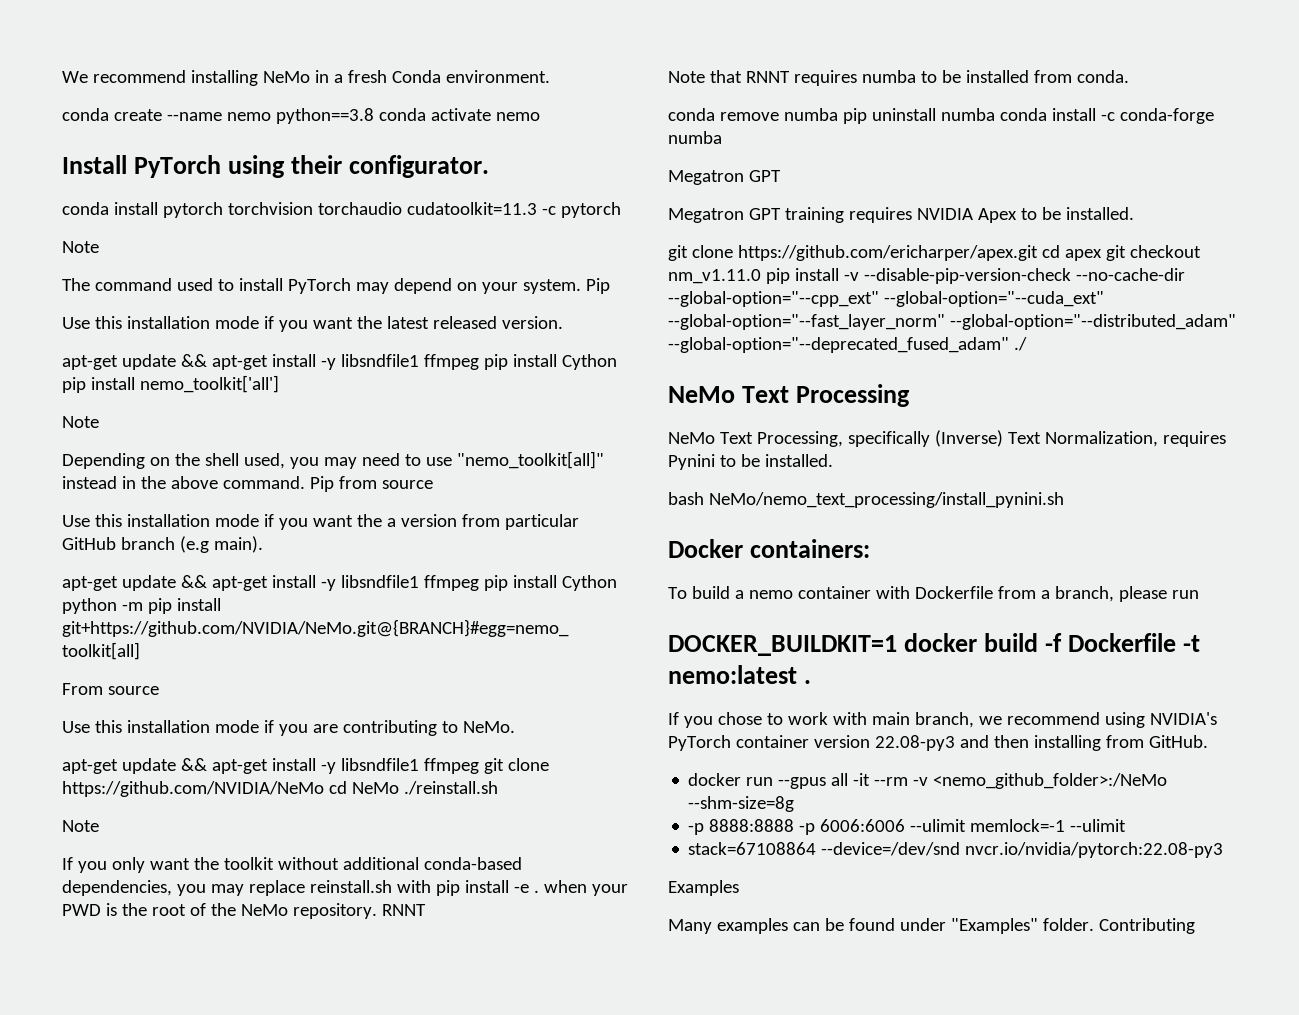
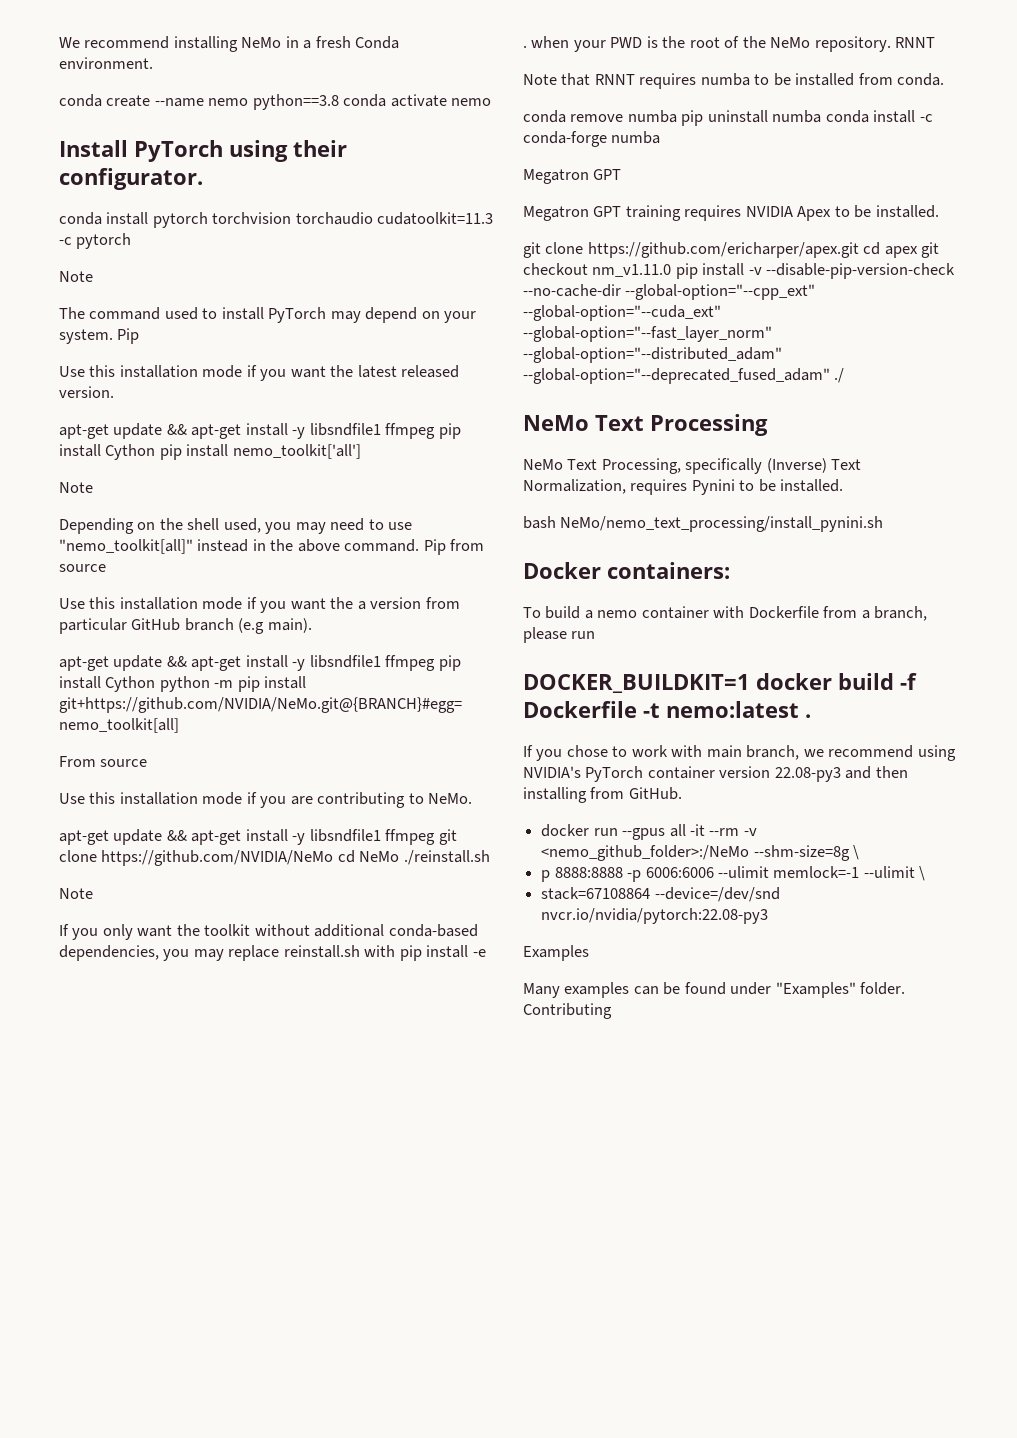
- docker run --gpus all -it --rm -v <nemo_github_folder>:/NeMo --shm-size=8g
- -p 8888:8888 -p 6006:6006 --ulimit memlock=-1 --ulimit
+ docker run --gpus all -it --rm -v <nemo_github_folder>:/NeMo --shm-size=8g \
+ p 8888:8888 -p 6006:6006 --ulimit memlock=-1 --ulimit \

